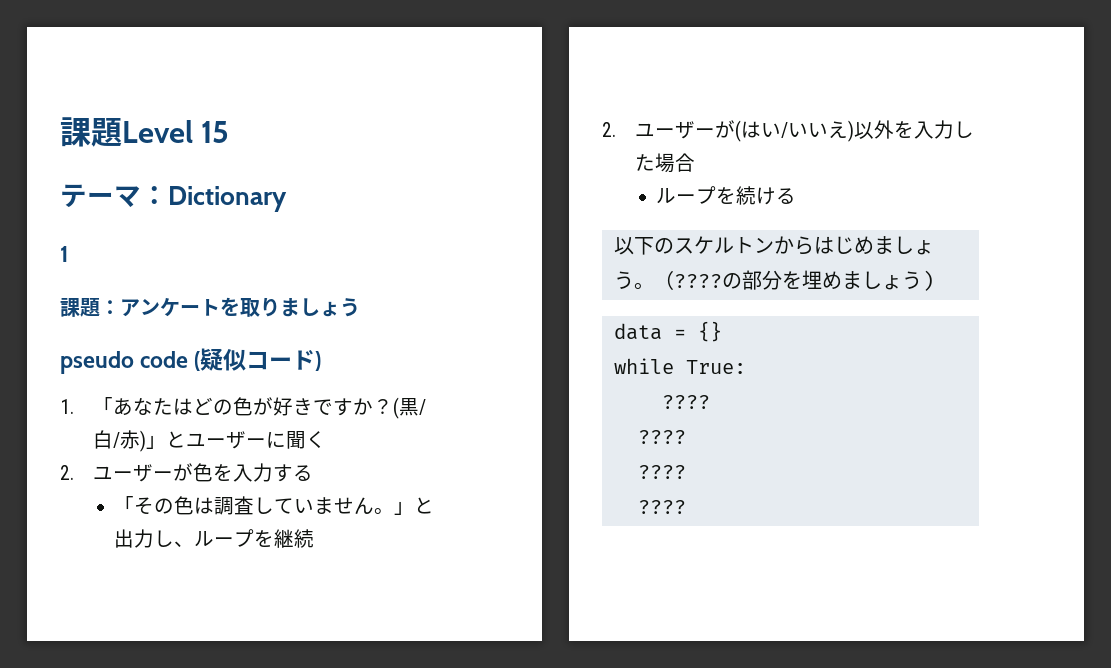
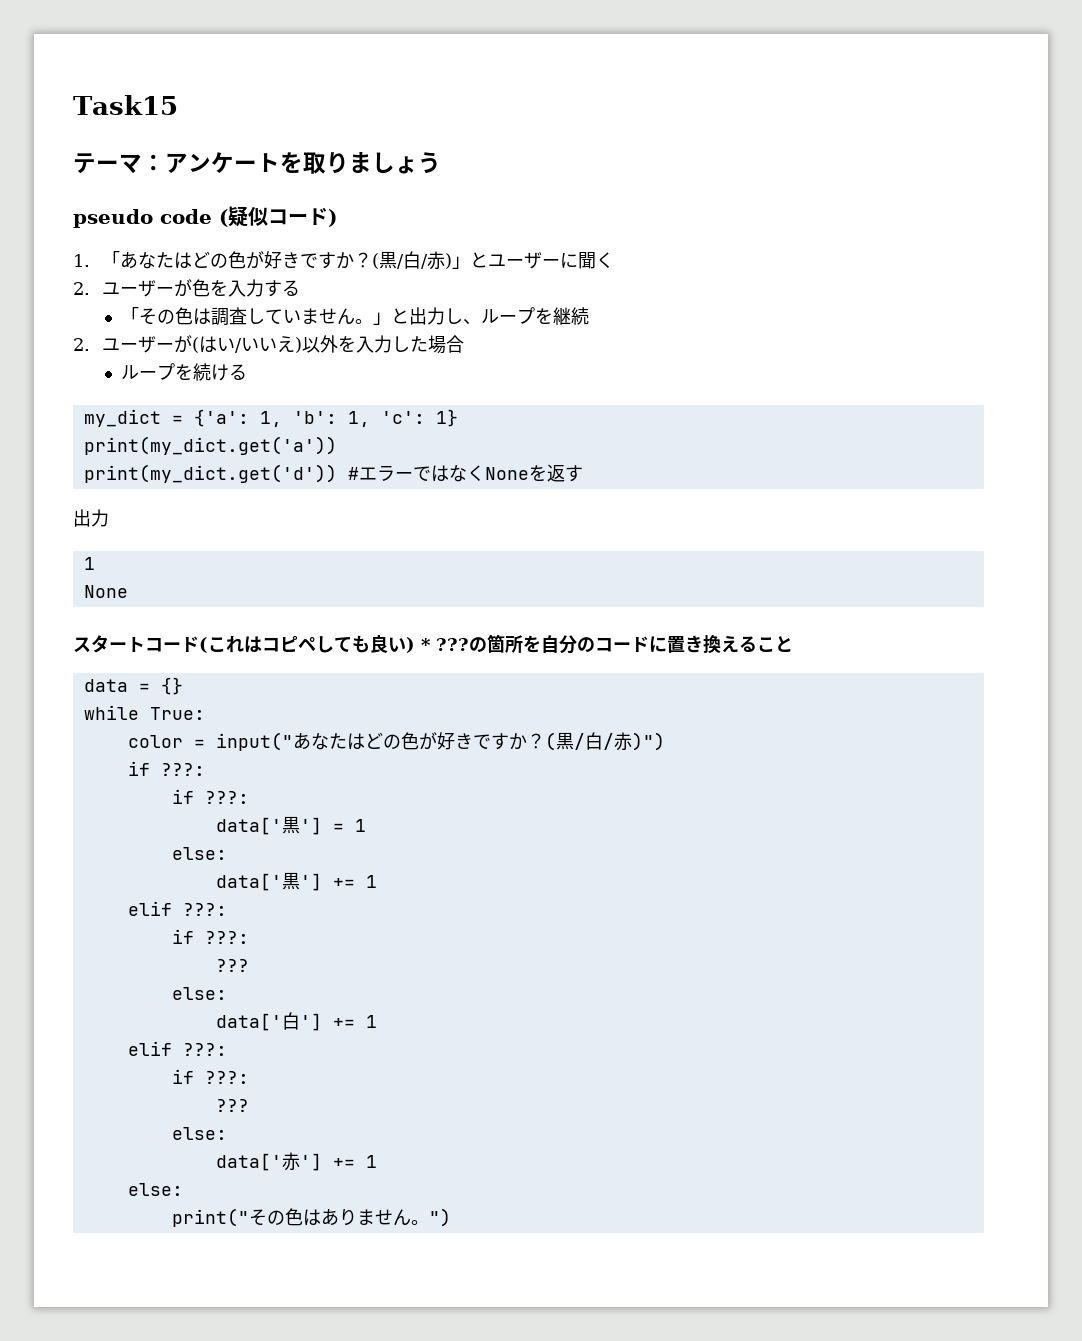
- 課題Level 15
+ Task15
- テーマ：Dictionary
- 1
- 課題：アンケートを取りましょう
+ テーマ：アンケートを取りましょう
- 以下のスケルトンからはじめましょう。（????の部分を埋めましょう)
+ my_dict = {'a': 1, 'b': 1, 'c': 1}
+ print(my_dict.get('a'))
+ print(my_dict.get('d')) #エラーではなくNoneを返す
+ 出力
+ 1
+ None
+ スタートコード(これはコピペしても良い) * ???の箇所を自分のコードに置き換えること
  while True:
- ????
- ????
- ????
- ????
+ color = input("あなたはどの色が好きですか？(黒/白/赤)")
+ if ???:
+ if ???:
+ data['黒'] = 1
+ else:
+ data['黒'] += 1
+ elif ???:
+ if ???:
+ ???
+ else:
+ data['白'] += 1
+ elif ???:
+ if ???:
+ ???
+ else:
+ data['赤'] += 1
+ else:
+ print("その色はありません。")

